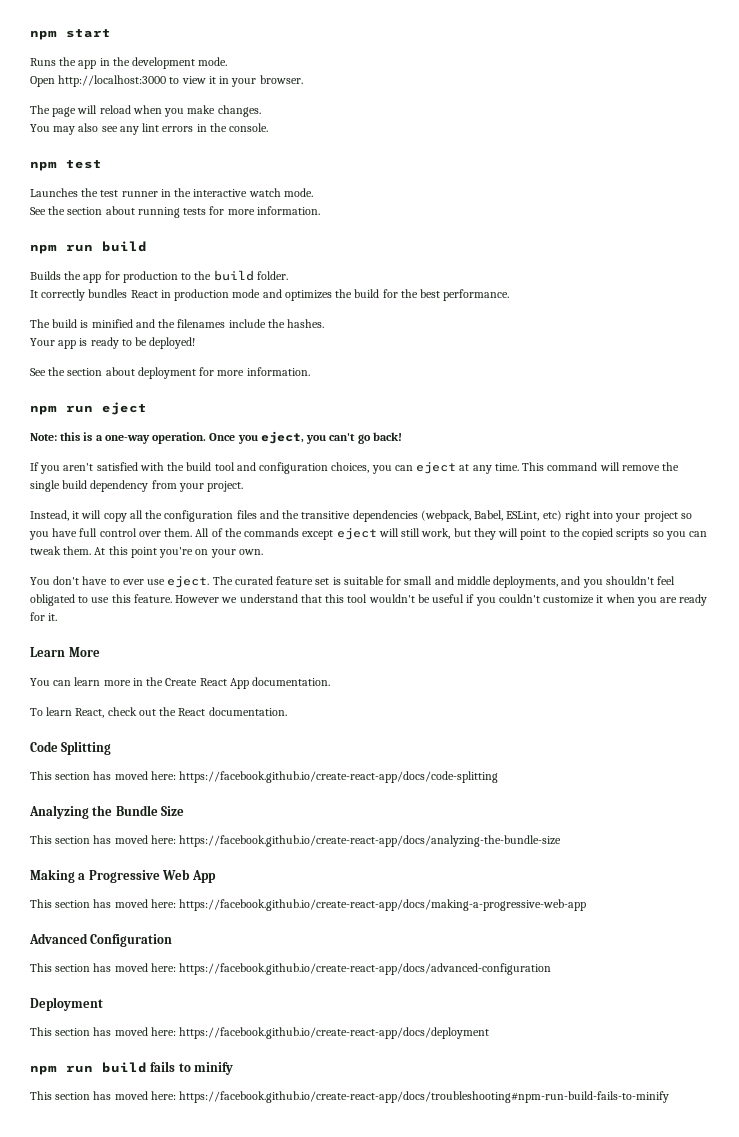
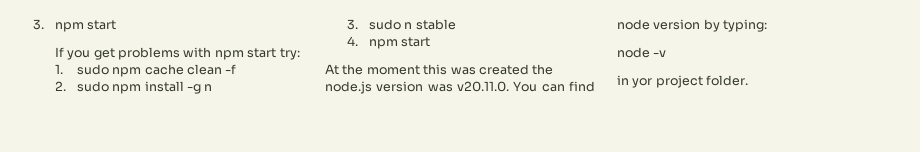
- npm start
- Runs the app in the development mode.
- Open http://localhost:3000 to view it in your browser.
- The page will reload when you make changes.
- You may also see any lint errors in the console.
- npm test
- Launches the test runner in the interactive watch mode.
- See the section about running tests for more information.
- npm run build
- Builds the app for production to the build folder.
- It correctly bundles React in production mode and optimizes the build for the best performance.
- The build is minified and the filenames include the hashes.
- Your app is ready to be deployed!
- See the section about deployment for more information.
- npm run eject
- Note: this is a one-way operation. Once you eject, you can't go back!
- If you aren't satisfied with the build tool and configuration choices, you can eject at any time. This command will remove the single build dependency from your project.
- Instead, it will copy all the configuration files and the transitive dependencies (webpack, Babel, ESLint, etc) right into your project so you have full control over them. All of the commands except eject will still work, but they will point to the copied scripts so you can tweak them. At this point you're on your own.
- You don't have to ever use eject. The curated feature set is suitable for small and middle deployments, and you shouldn't feel obligated to use this feature. However we understand that this tool wouldn't be useful if you couldn't customize it when you are ready for it.
- Learn More
- You can learn more in the Create React App documentation.
- To learn React, check out the React documentation.
- Code Splitting
- This section has moved here: https://facebook.github.io/create-react-app/docs/code-splitting
- Analyzing the Bundle Size
- This section has moved here: https://facebook.github.io/create-react-app/docs/analyzing-the-bundle-size
- Making a Progressive Web App
- This section has moved here: https://facebook.github.io/create-react-app/docs/making-a-progressive-web-app
- Advanced Configuration
- This section has moved here: https://facebook.github.io/create-react-app/docs/advanced-configuration
- Deployment
- This section has moved here: https://facebook.github.io/create-react-app/docs/deployment
- npm run build fails to minify
- This section has moved here: https://facebook.github.io/create-react-app/docs/troubleshooting#npm-run-build-fails-to-minify
+ 3. npm start
+ If you get problems with npm start try:
+ 1. sudo npm cache clean -f
+ 2. sudo npm install -g n
+ 3. sudo n stable
+ 4. npm start
+ At the moment this was created the node.js version was v20.11.0. You can find node version by typing:
+ node -v
+ in yor project folder.

